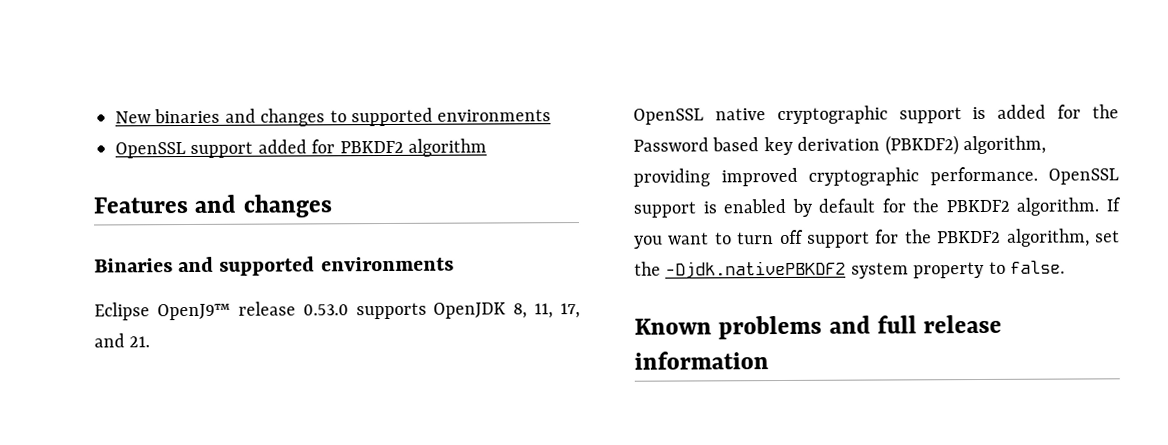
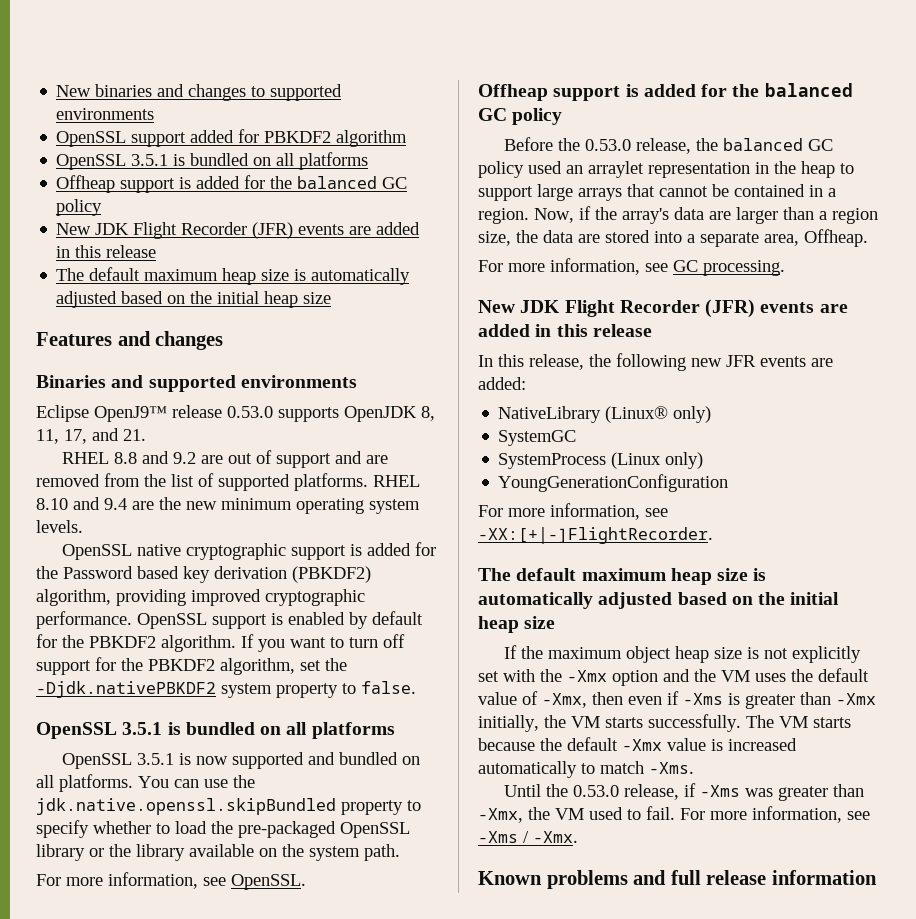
  OpenSSL support added for PBKDF2 algorithm
+ OpenSSL 3.5.1 is bundled on all platforms
+ Offheap support is added for the balanced GC policy
+ New JDK Flight Recorder (JFR) events are added in this release
+ The default maximum heap size is automatically adjusted based on the initial heap size
+ RHEL 8.8 and 9.2 are out of support and are removed from the list of supported platforms. RHEL 8.10 and 9.4 are the new minimum operating system levels.
  If you want to turn off support for the PBKDF2 algorithm, set the -Djdk.nativePBKDF2 system property to false.
+ OpenSSL 3.5.1 is bundled on all platforms
+ OpenSSL 3.5.1 is now supported and bundled on all platforms. You can use the jdk.native.openssl.skipBundled property to specify whether to load the pre-packaged OpenSSL library or the library available on the system path.
+ For more information, see OpenSSL.
+ Offheap support is added for the balanced GC policy
+ Before the 0.53.0 release, the balanced GC policy used an arraylet representation in the heap to support large arrays that cannot be contained in a region. Now, if the array's data are larger than a region size, the data are stored into a separate area, Offheap.
+ For more information, see GC processing.
+ New JDK Flight Recorder (JFR) events are added in this release
+ In this release, the following new JFR events are added:
+ NativeLibrary (Linux® only)
+ SystemGC
+ SystemProcess (Linux only)
+ YoungGenerationConfiguration
+ For more information, see -XX:[+|-]FlightRecorder.
+ The default maximum heap size is automatically adjusted based on the initial heap size
+ If the maximum object heap size is not explicitly set with the -Xmx option and the VM uses the default value of -Xmx, then even if -Xms is greater than -Xmx initially, the VM starts successfully. The VM starts because the default -Xmx value is increased automatically to match -Xms.
+ Until the 0.53.0 release, if -Xms was greater than -Xmx, the VM used to fail. For more information, see -Xms / -Xmx.

